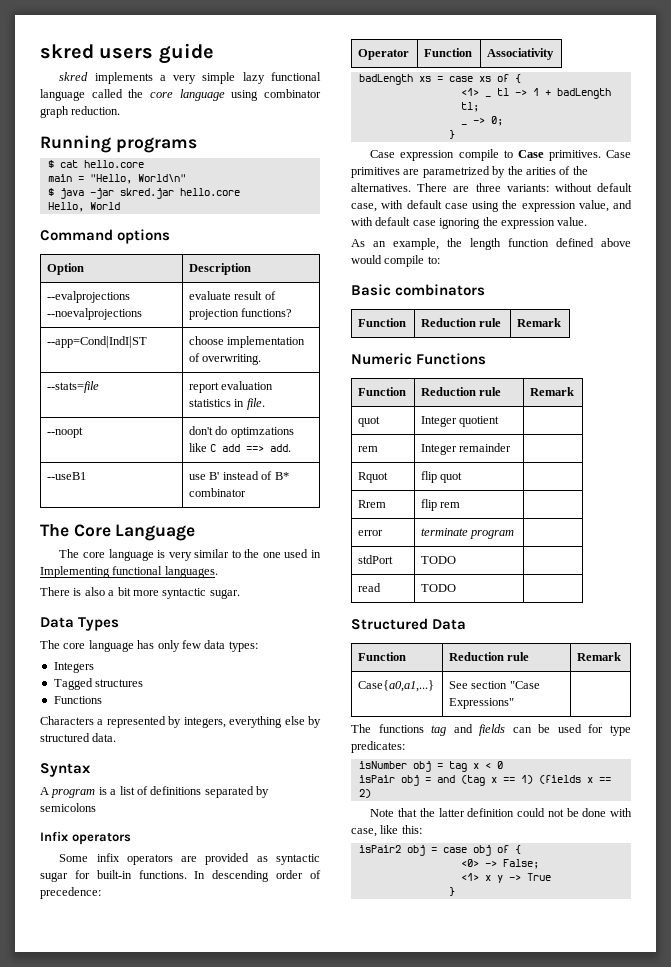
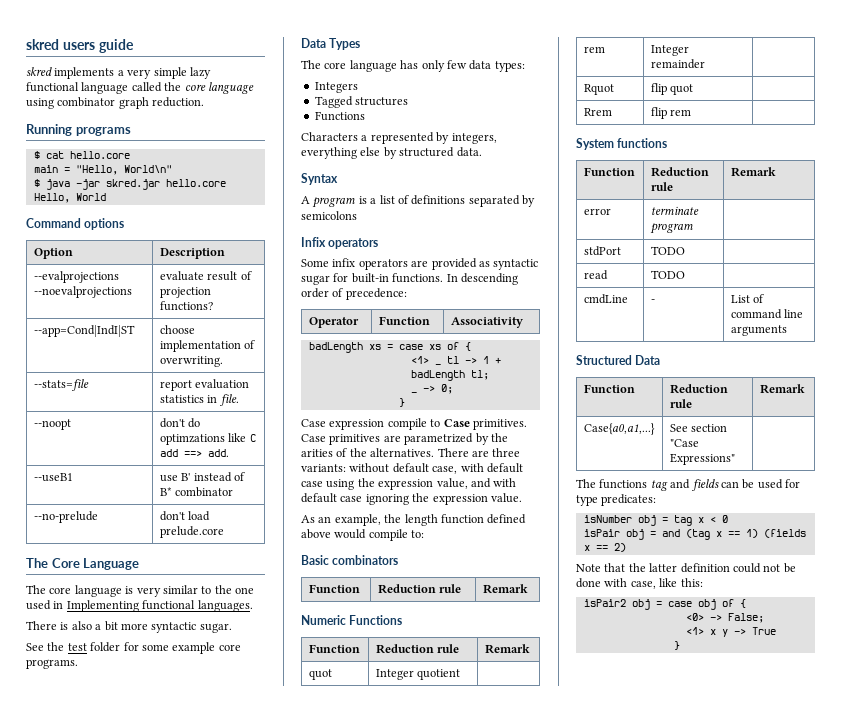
+ --no-prelude | don't load prelude.core
+ See the test folder for some example core programs.
+ System functions
+ Function | Reduction rule | Remark
+ cmdLine | - | List of command line arguments

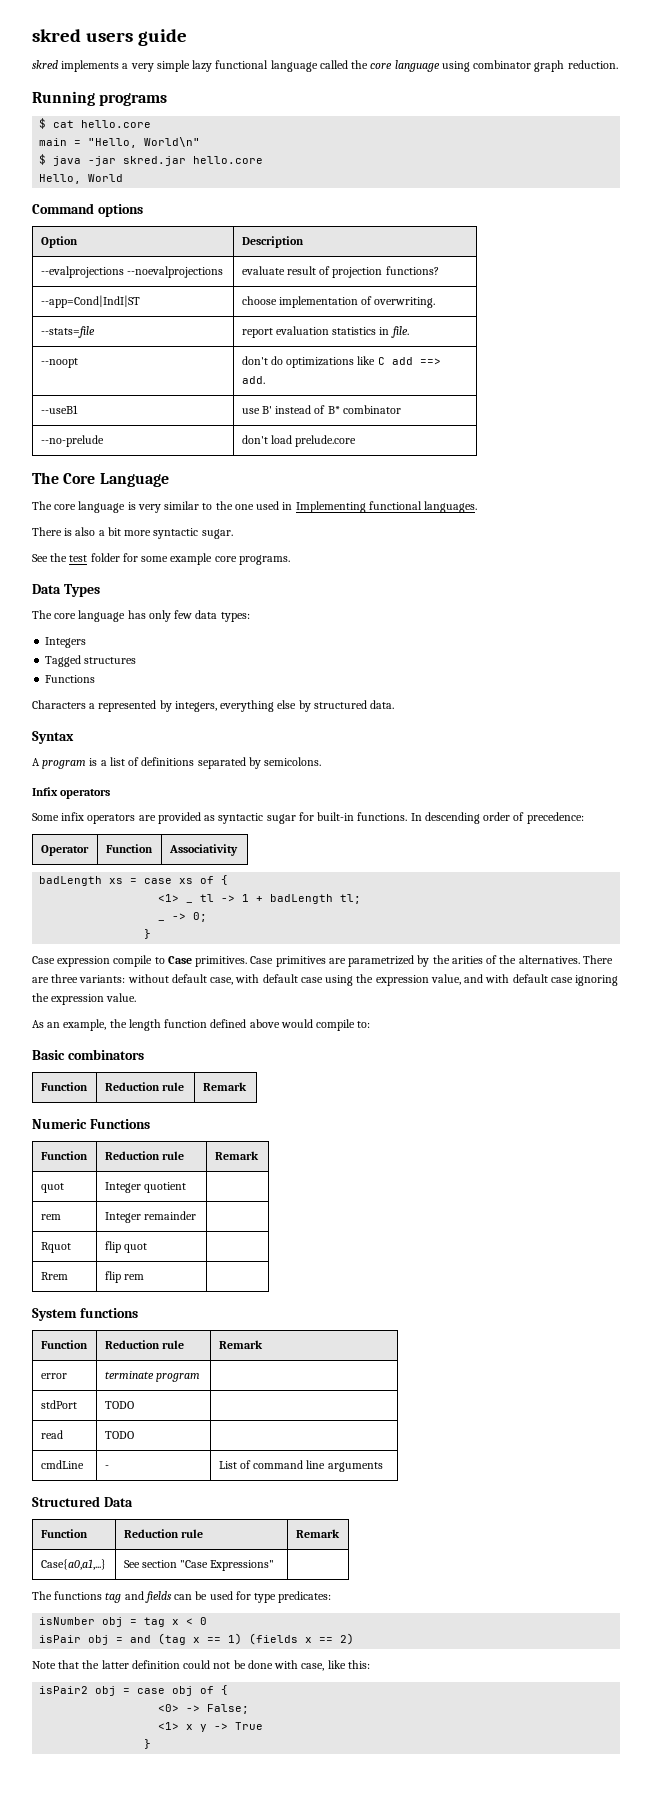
- --noopt | don't do optimzations like C add ==> add.
+ --noopt | don't do optimizations like C add ==> add.
- A program is a list of definitions separated by semicolons
+ A program is a list of definitions separated by semicolons.

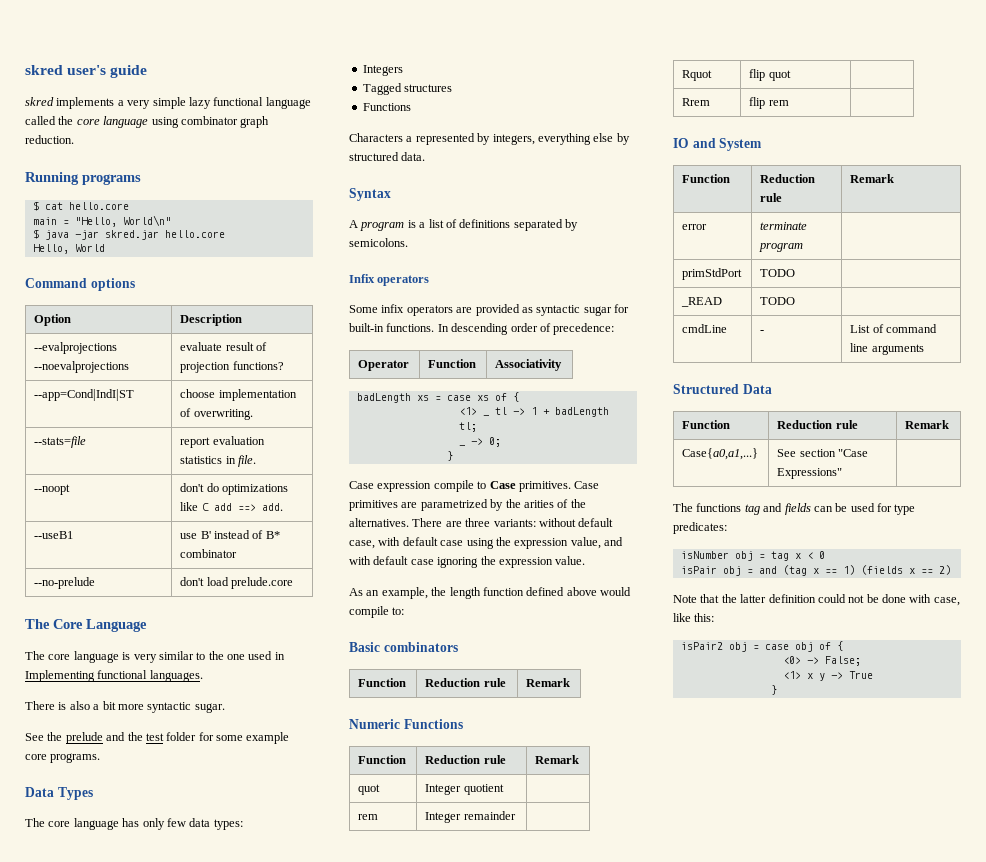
- skred users guide
+ skred user's guide
- See the test folder for some example core programs.
+ See the prelude and the test folder for some example core programs.
- System functions
+ IO and System
- stdPort | TODO |
- read | TODO |
+ primStdPort | TODO |
+ _READ | TODO |

